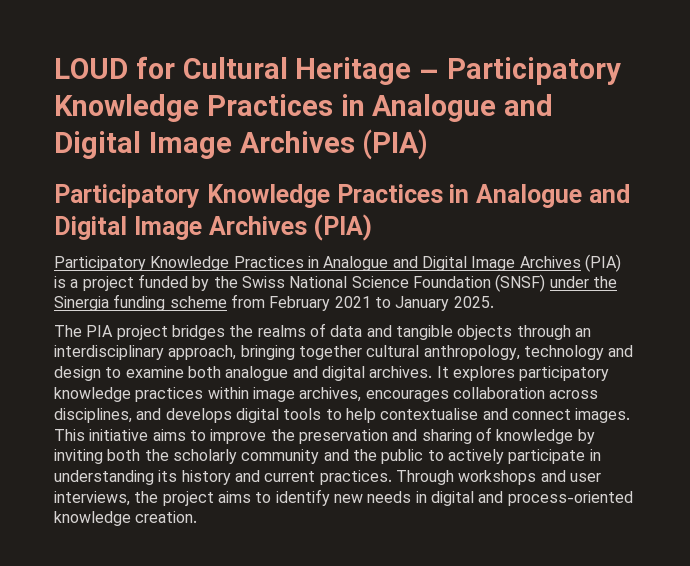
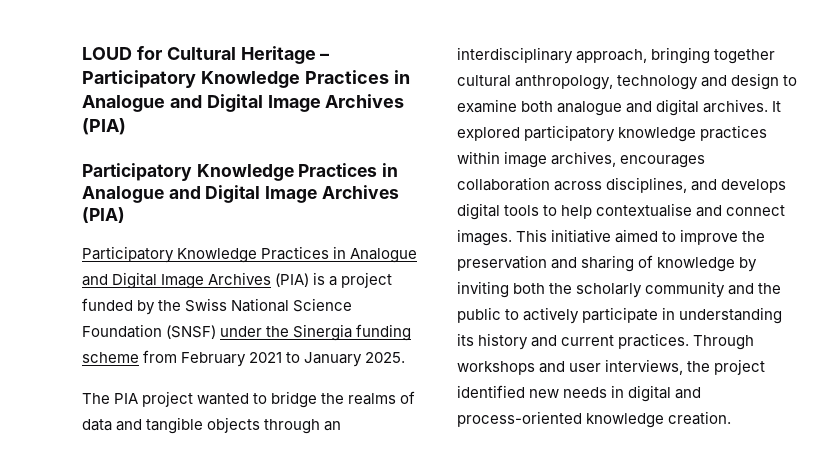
- The PIA project bridges the realms of data and tangible objects through an interdisciplinary approach, bringing together cultural anthropology, technology and design to examine both analogue and digital archives.
+ The PIA project wanted to bridge the realms of data and tangible objects through an interdisciplinary approach, bringing together cultural anthropology, technology and design to examine both analogue and digital archives.
- It explores participatory knowledge practices within image archives, encourages collaboration across disciplines, and develops digital tools to help contextualise and connect images.
+ It explored participatory knowledge practices within image archives, encourages collaboration across disciplines, and develops digital tools to help contextualise and connect images.
- This initiative aims to improve the preservation and sharing of knowledge by inviting both the scholarly community and the public to actively participate in understanding its history and current practices.
+ This initiative aimed to improve the preservation and sharing of knowledge by inviting both the scholarly community and the public to actively participate in understanding its history and current practices.
- Through workshops and user interviews, the project aims to identify new needs in digital and process-oriented knowledge creation.
+ Through workshops and user interviews, the project identified new needs in digital and process-oriented knowledge creation.

